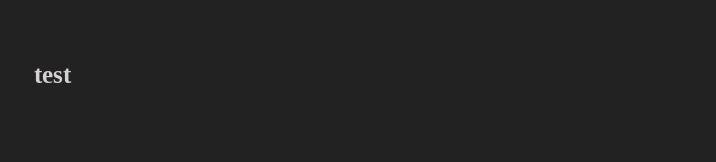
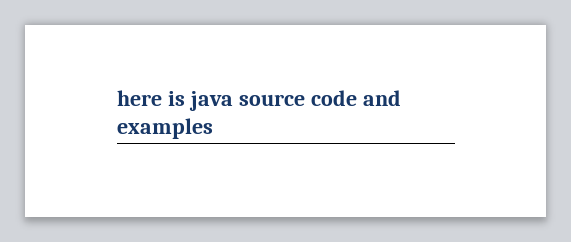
- test
+ here is java source code and examples

